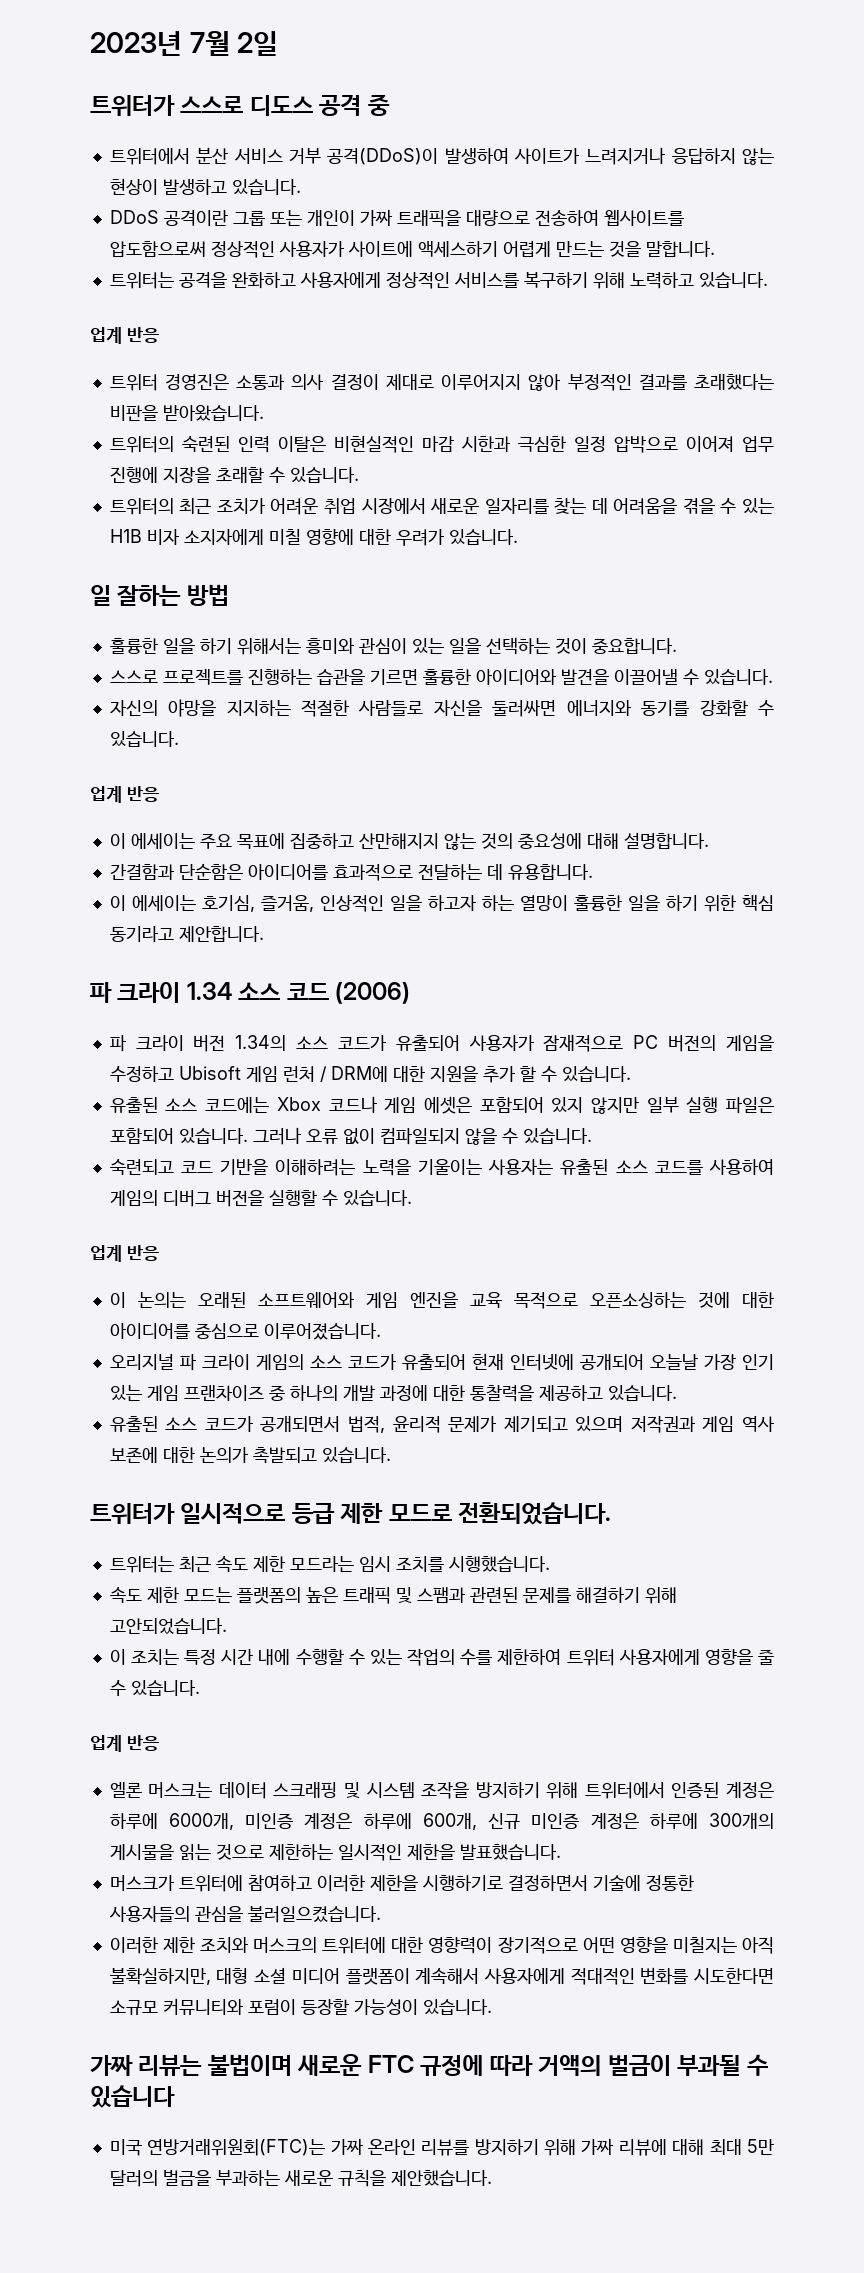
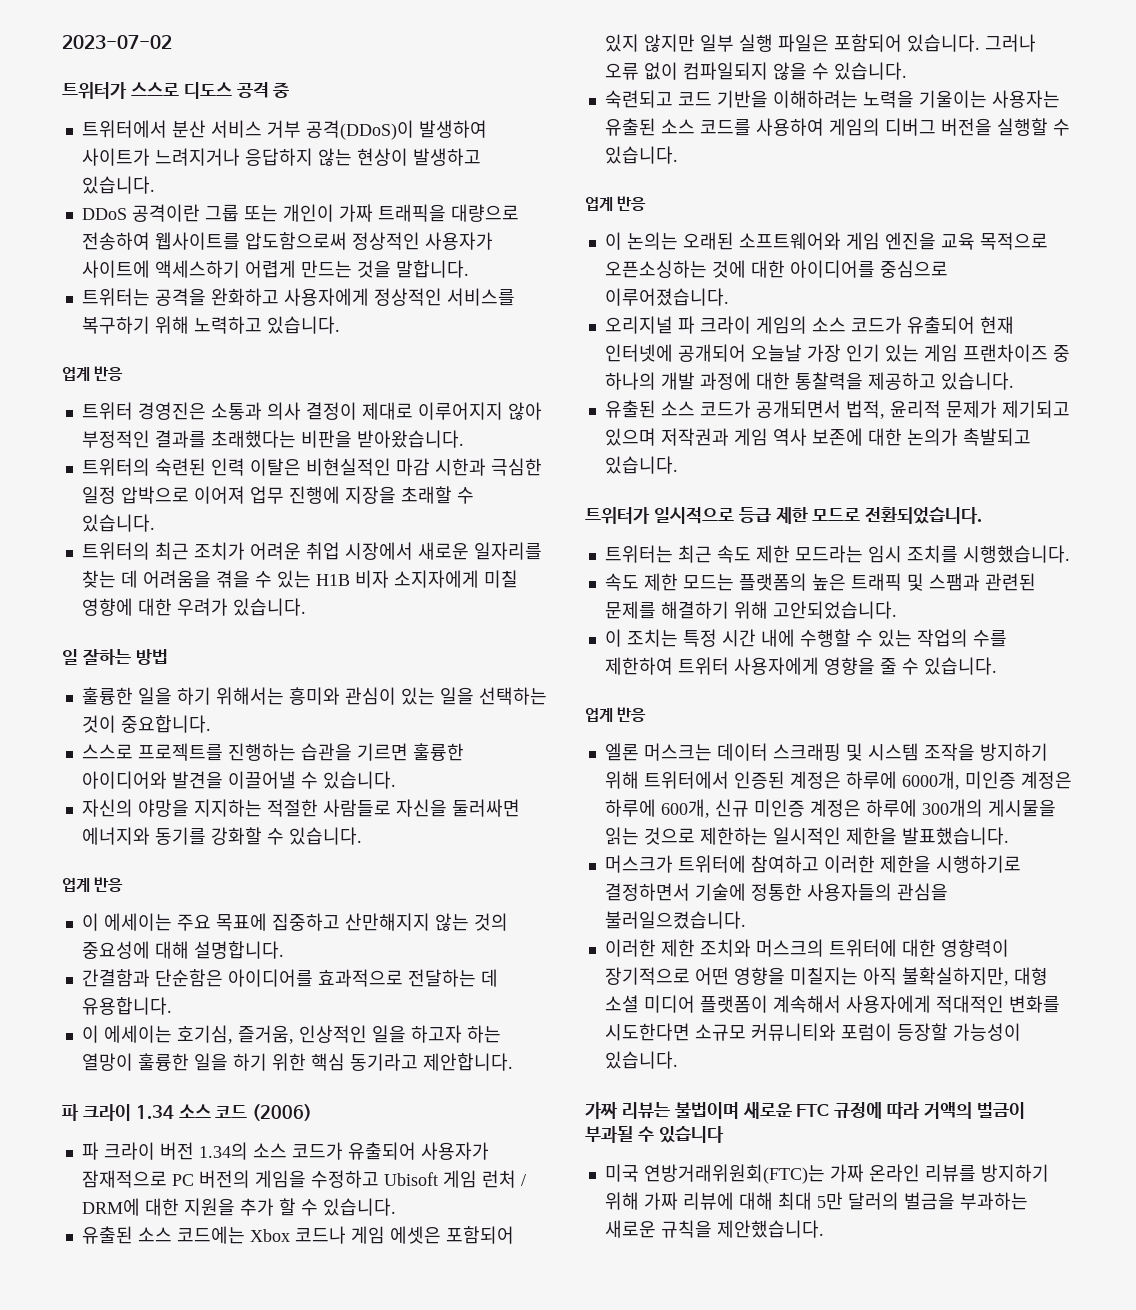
- 2023년 7월 2일
+ 2023-07-02

